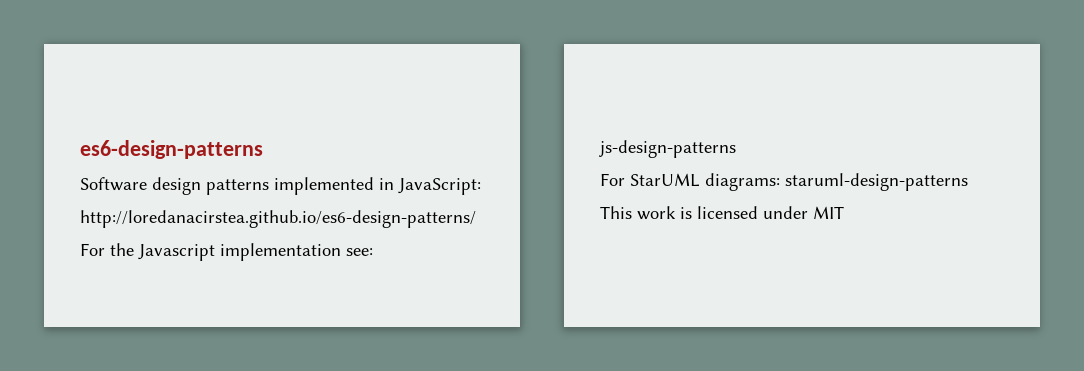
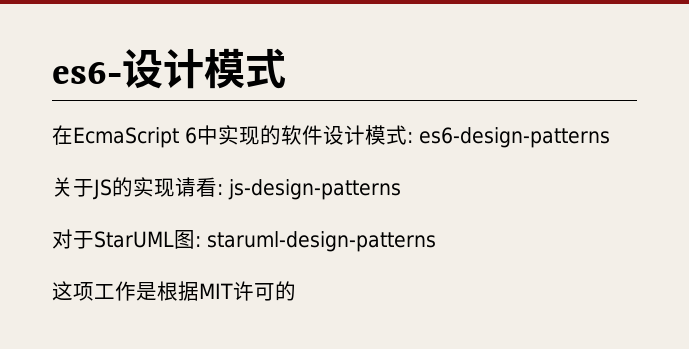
- es6-design-patterns
- Software design patterns implemented in JavaScript:
- http://loredanacirstea.github.io/es6-design-patterns/
- For the Javascript implementation see: js-design-patterns
- For StarUML diagrams: staruml-design-patterns
- This work is licensed under MIT
+ es6-设计模式
+ 在EcmaScript 6中实现的软件设计模式: es6-design-patterns
+ 关于JS的实现请看: js-design-patterns
+ 对于StarUML图: staruml-design-patterns
+ 这项工作是根据MIT许可的

